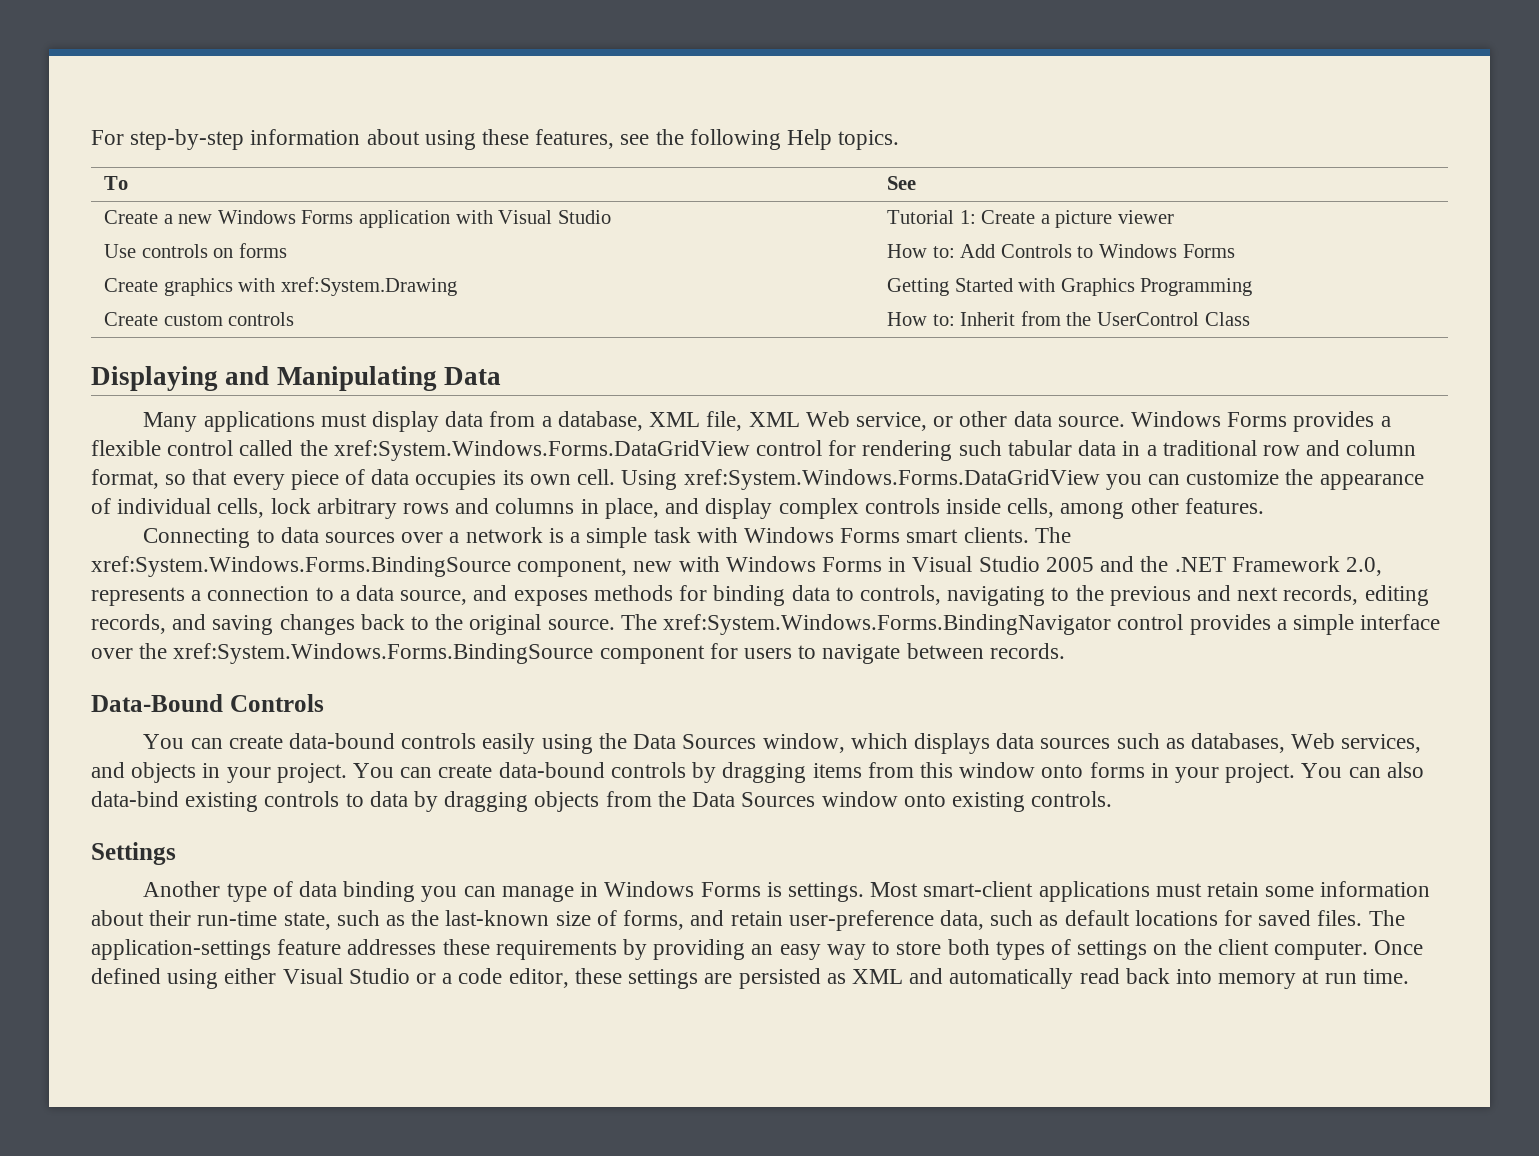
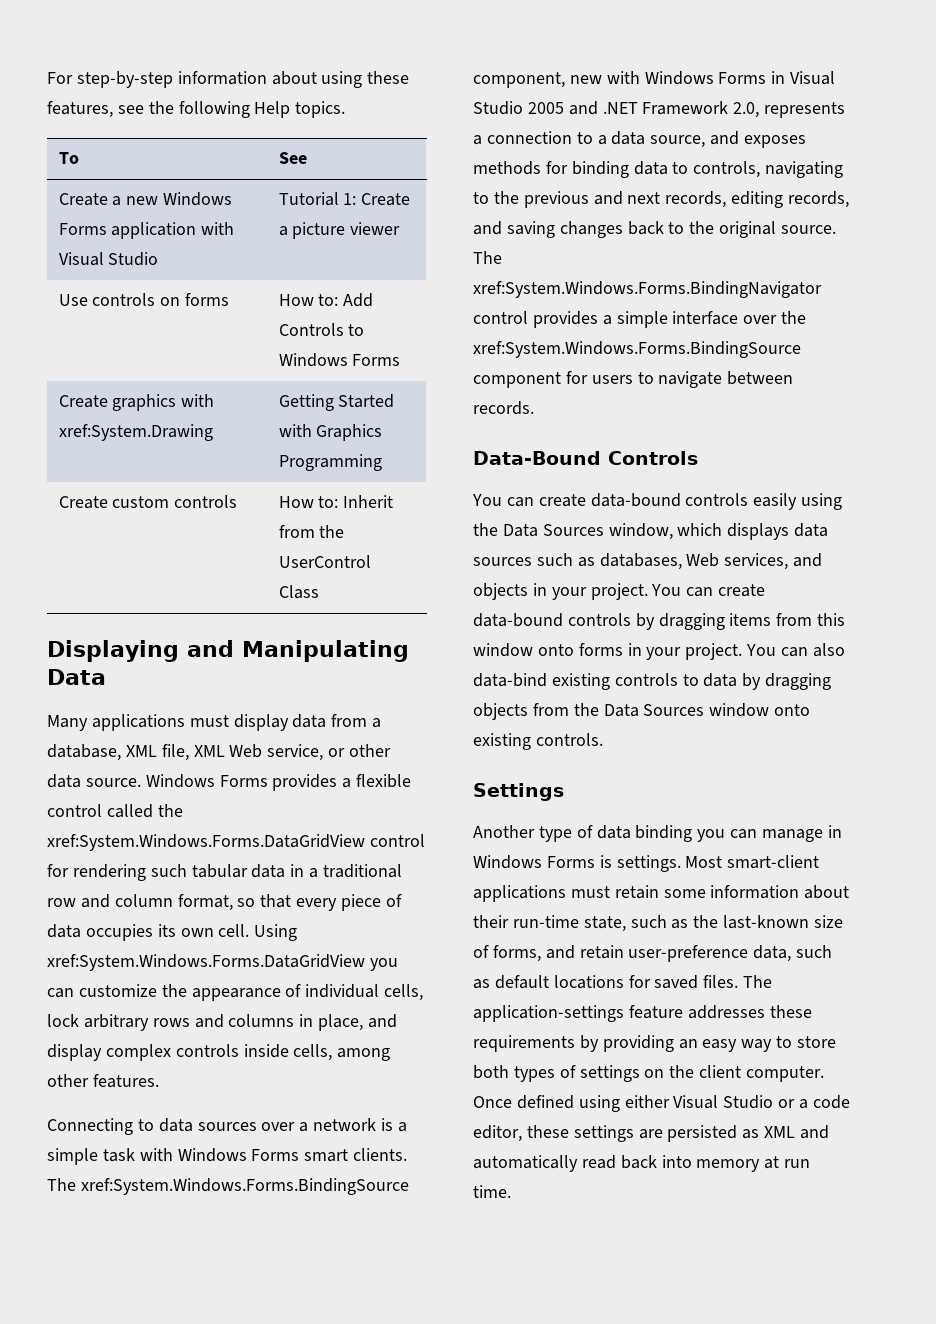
- The xref:System.Windows.Forms.BindingSource component, new with Windows Forms in Visual Studio 2005 and the .NET Framework 2.0, represents a connection to a data source, and exposes methods for binding data to controls, navigating to the previous and next records, editing records, and saving changes back to the original source.
+ The xref:System.Windows.Forms.BindingSource component, new with Windows Forms in Visual Studio 2005 and .NET Framework 2.0, represents a connection to a data source, and exposes methods for binding data to controls, navigating to the previous and next records, editing records, and saving changes back to the original source.

